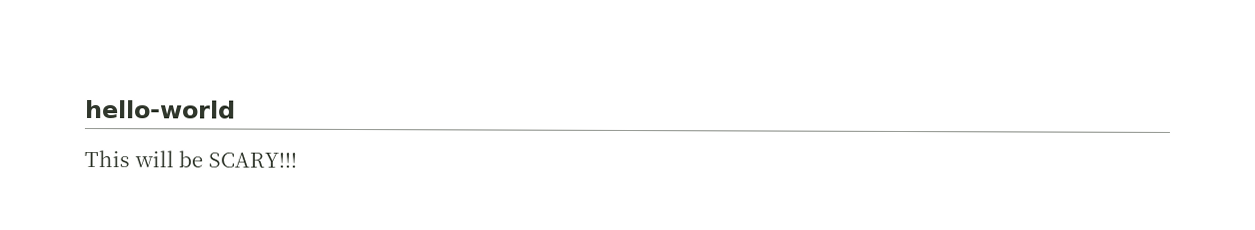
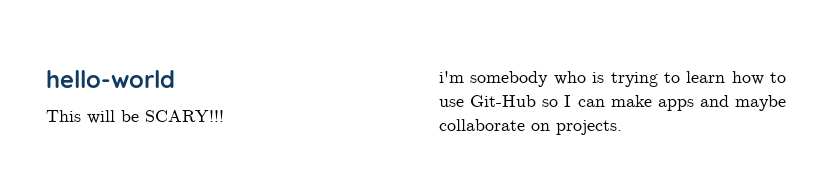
+ i'm somebody who is trying to learn how to use Git-Hub so I can make apps and maybe collaborate on projects.

